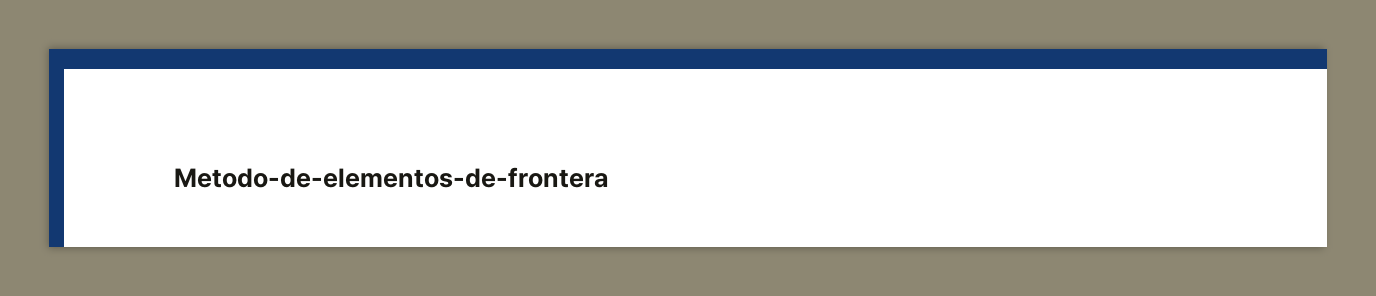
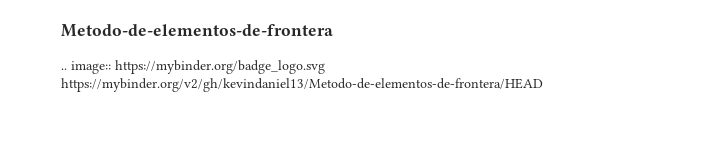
+ .. image:: https://mybinder.org/badge_logo.svg https://mybinder.org/v2/gh/kevindaniel13/Metodo-de-elementos-de-frontera/HEAD

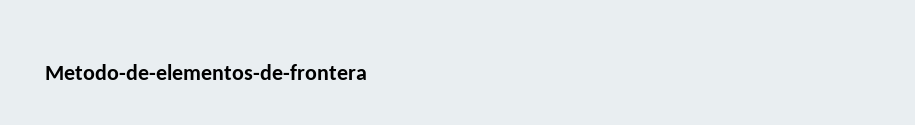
- .. image:: https://mybinder.org/badge_logo.svg https://mybinder.org/v2/gh/kevindaniel13/Metodo-de-elementos-de-frontera/HEAD

